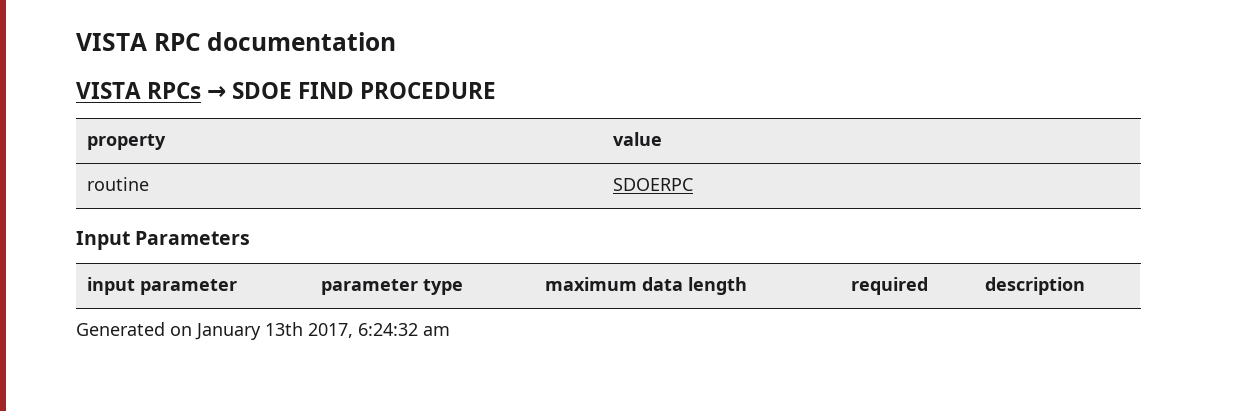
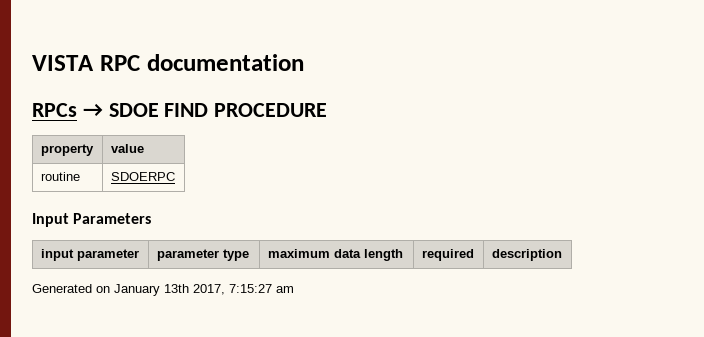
- VISTA RPCs → SDOE FIND PROCEDURE
+ RPCs → SDOE FIND PROCEDURE
- Generated on January 13th 2017, 6:24:32 am
+ Generated on January 13th 2017, 7:15:27 am

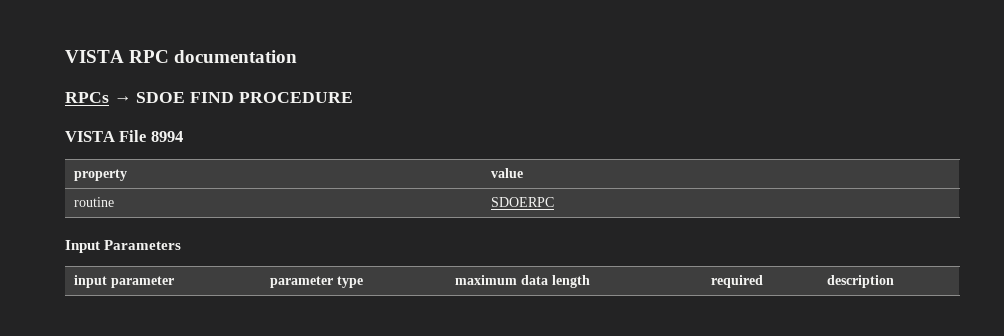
+ VISTA File 8994
- Generated on January 13th 2017, 7:15:27 am

